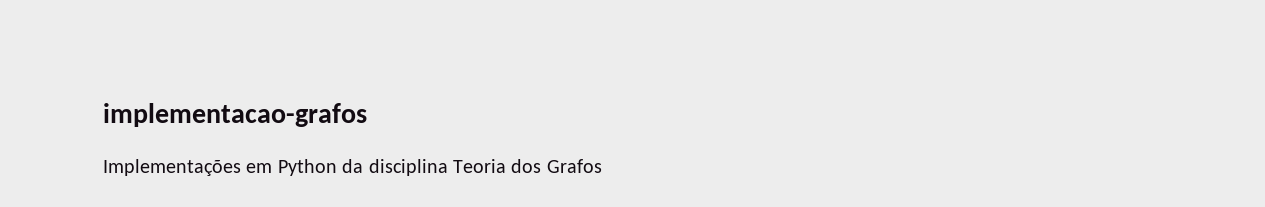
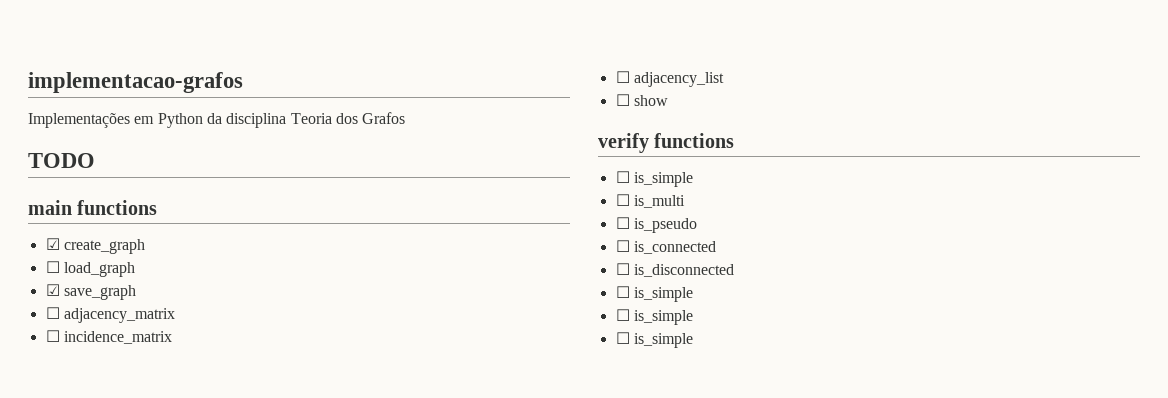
+ TODO
+ main functions
+ ☑ create_graph
+ ☐ load_graph
+ ☑ save_graph
+ ☐ adjacency_matrix
+ ☐ incidence_matrix
+ ☐ adjacency_list
+ ☐ show
+ verify functions
+ ☐ is_simple
+ ☐ is_multi
+ ☐ is_pseudo
+ ☐ is_connected
+ ☐ is_disconnected
+ ☐ is_simple
+ ☐ is_simple
+ ☐ is_simple

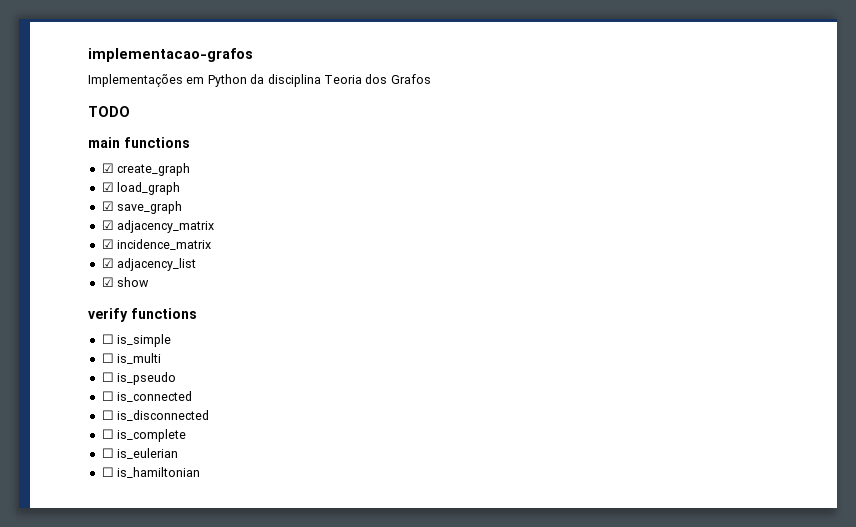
- ☐ load_graph
+ ☑ load_graph
- ☐ adjacency_matrix
+ ☑ adjacency_matrix
- ☐ incidence_matrix
+ ☑ incidence_matrix
- ☐ adjacency_list
+ ☑ adjacency_list
- ☐ show
+ ☑ show
  ☐ is_disconnected
- ☐ is_simple
- ☐ is_simple
- ☐ is_simple
+ ☐ is_complete
+ ☐ is_eulerian
+ ☐ is_hamiltonian

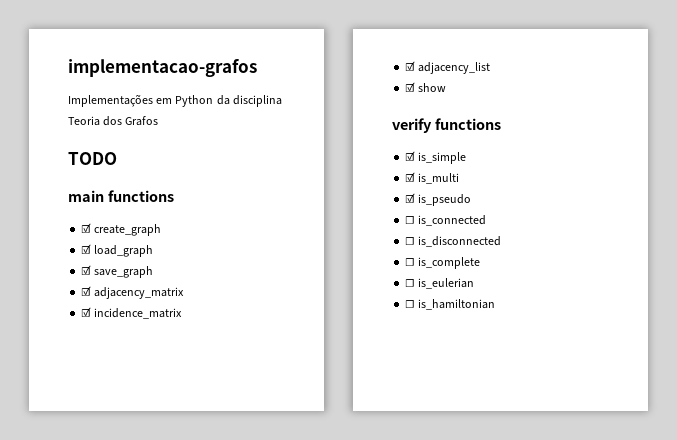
- ☐ is_simple
+ ☑ is_simple
- ☐ is_multi
+ ☑ is_multi
- ☐ is_pseudo
+ ☑ is_pseudo

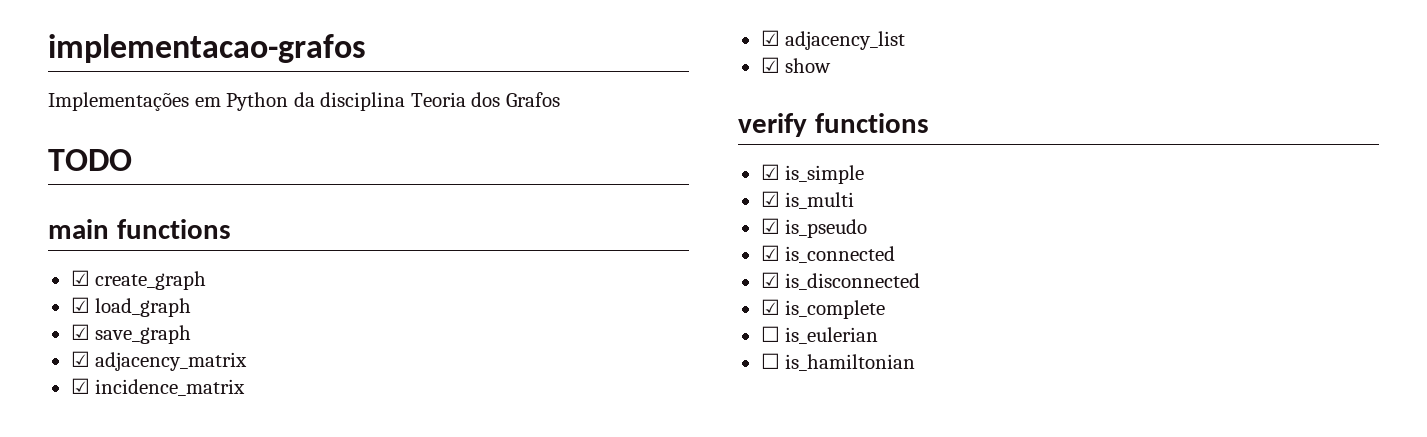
- ☐ is_connected
+ ☑ is_connected
- ☐ is_disconnected
+ ☑ is_disconnected
- ☐ is_complete
+ ☑ is_complete

